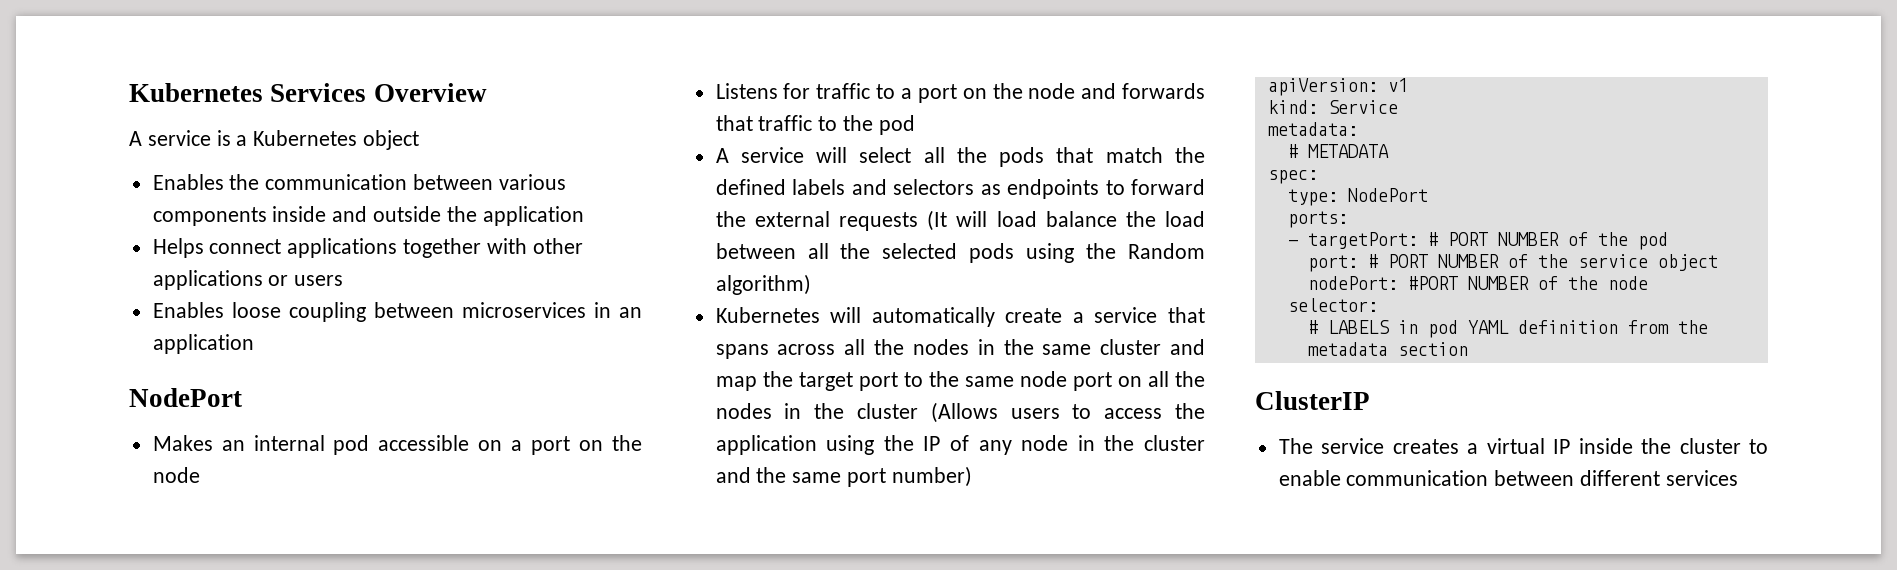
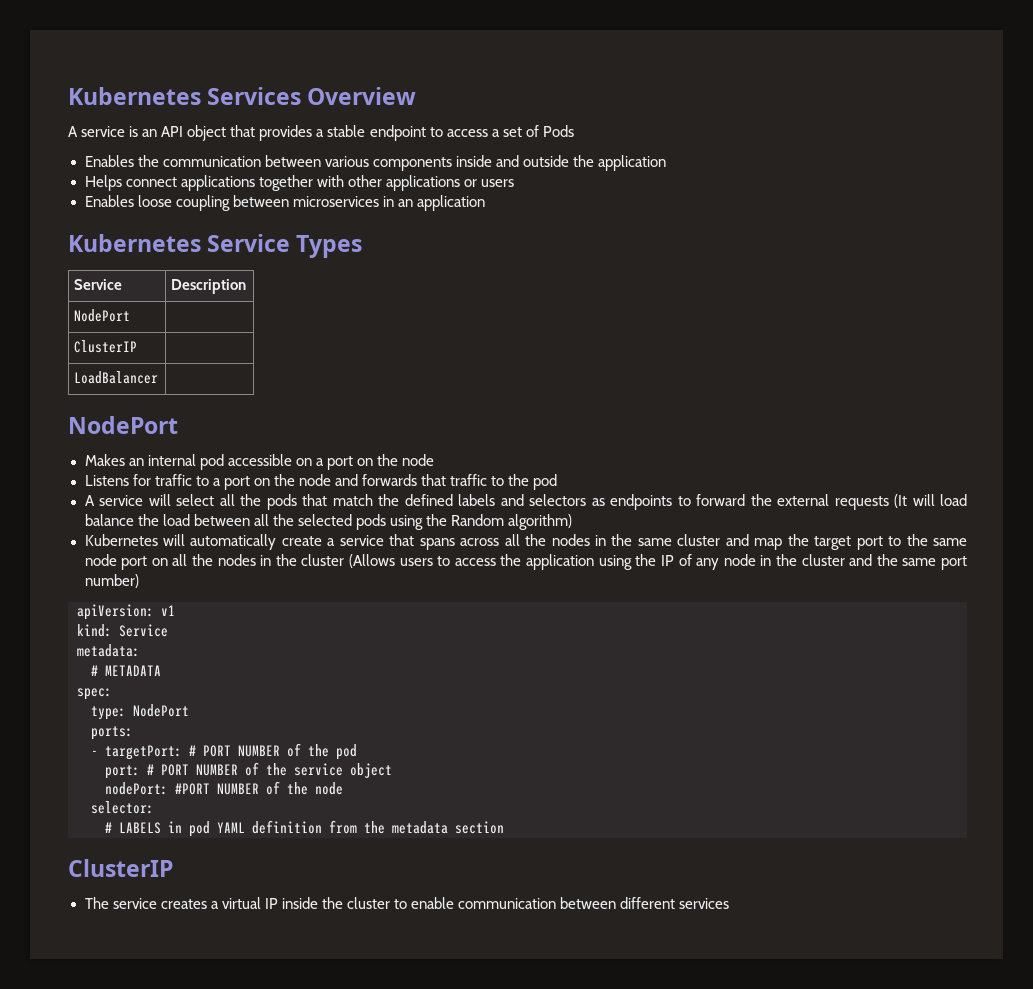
- A service is a Kubernetes object
+ A service is an API object that provides a stable endpoint to access a set of Pods
+ Kubernetes Service Types
+ Service | Description
+ NodePort |
+ ClusterIP |
+ LoadBalancer |

